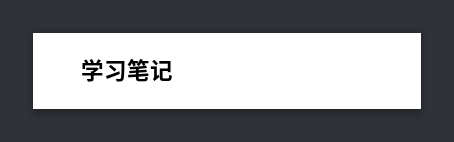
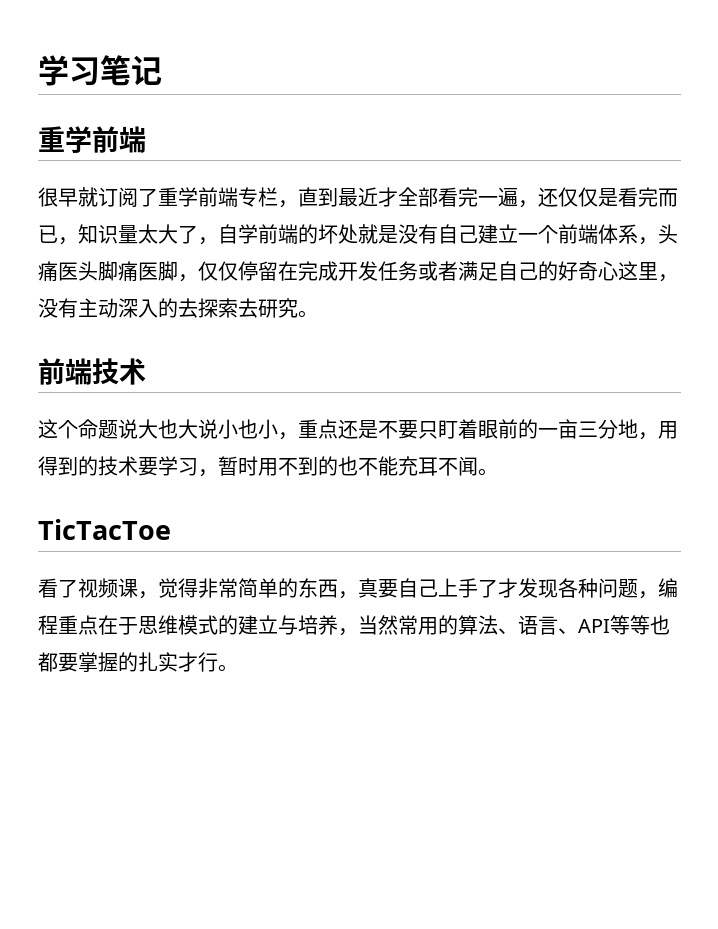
  学习笔记
+ 重学前端
+ 很早就订阅了重学前端专栏，直到最近才全部看完一遍，还仅仅是看完而已，知识量太大了，自学前端的坏处就是没有自己建立一个前端体系，头痛医头脚痛医脚，仅仅停留在完成开发任务或者满足自己的好奇心这里，没有主动深入的去探索去研究。
+ 前端技术
+ 这个命题说大也大说小也小，重点还是不要只盯着眼前的一亩三分地，用得到的技术要学习，暂时用不到的也不能充耳不闻。
+ TicTacToe
+ 看了视频课，觉得非常简单的东西，真要自己上手了才发现各种问题，编程重点在于思维模式的建立与培养，当然常用的算法、语言、API等等也都要掌握的扎实才行。

